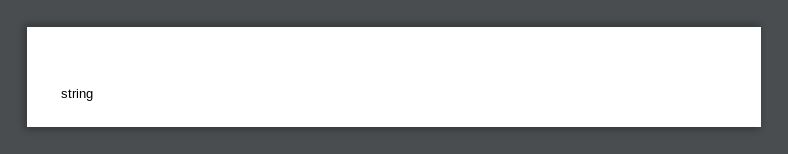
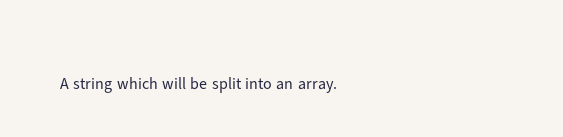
- string
+ A string which will be split into an array.

